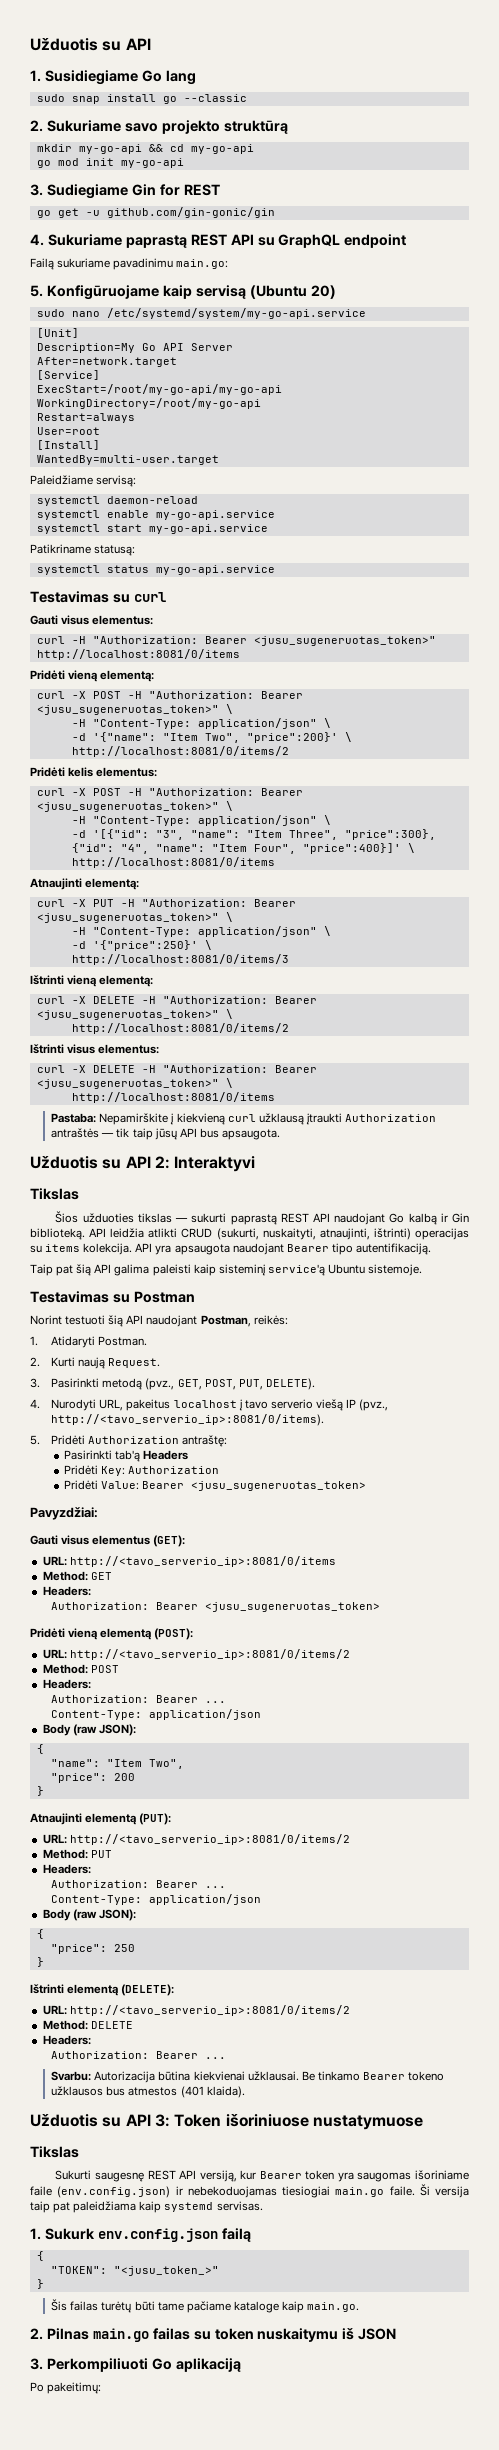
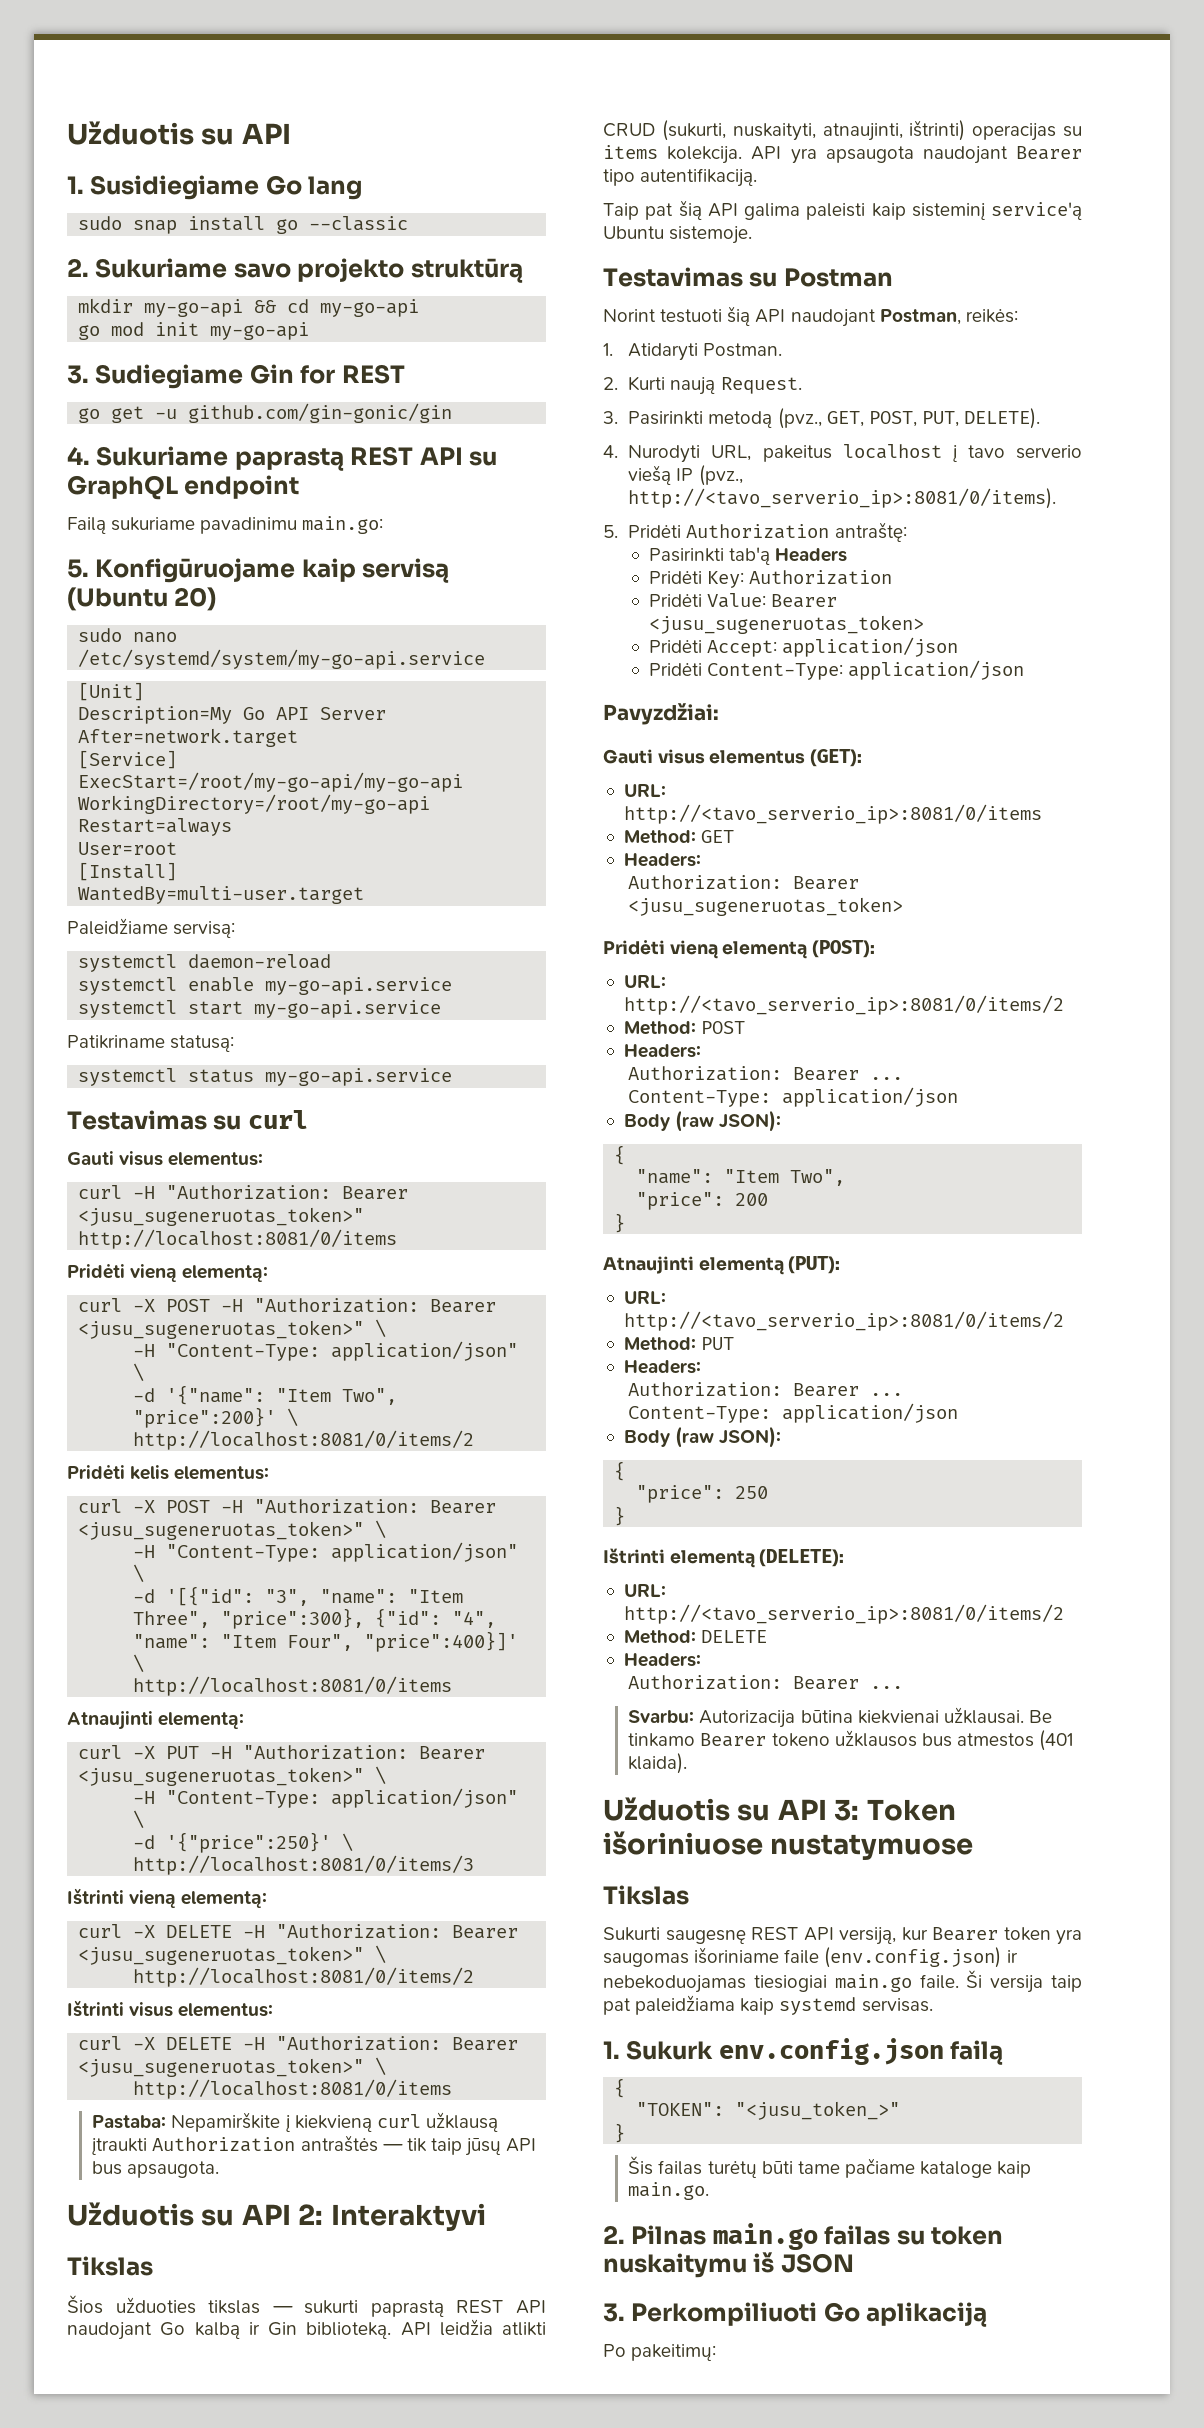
+ Pridėti Accept: application/json
+ Pridėti Content-Type: application/json

